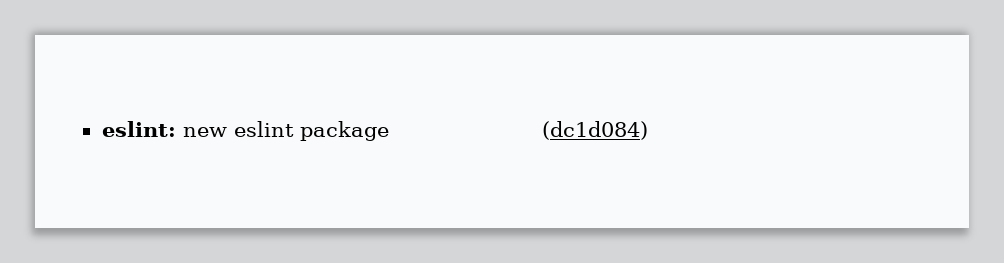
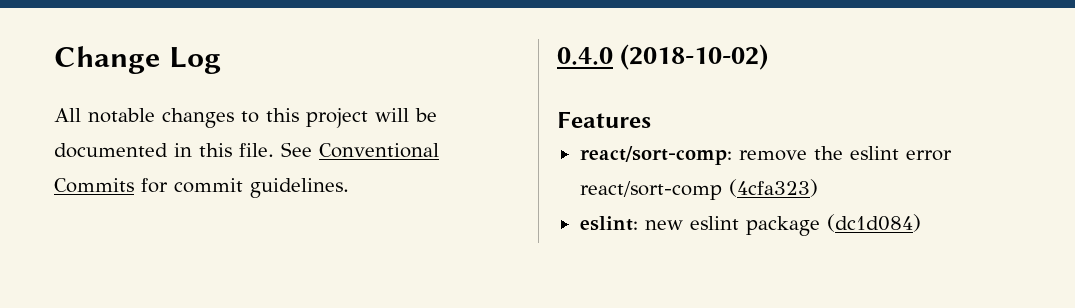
+ Change Log
+ All notable changes to this project will be documented in this file. See Conventional Commits for commit guidelines.
+ 0.4.0 (2018-10-02)
+ Features
+ react/sort-comp: remove the eslint error react/sort-comp (4cfa323)

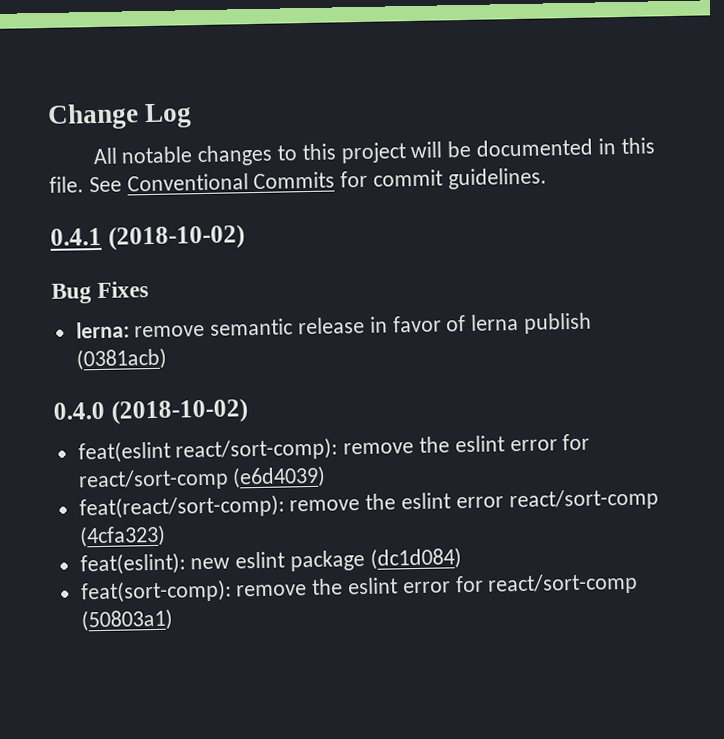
+ 0.4.1 (2018-10-02)
+ Bug Fixes
+ lerna: remove semantic release in favor of lerna publish (0381acb)
  0.4.0 (2018-10-02)
- Features
- react/sort-comp: remove the eslint error react/sort-comp (4cfa323)
+ feat(eslint react/sort-comp): remove the eslint error for react/sort-comp (e6d4039)
+ feat(react/sort-comp): remove the eslint error react/sort-comp (4cfa323)
- eslint: new eslint package (dc1d084)
+ feat(eslint): new eslint package (dc1d084)
+ feat(sort-comp): remove the eslint error for react/sort-comp (50803a1)

